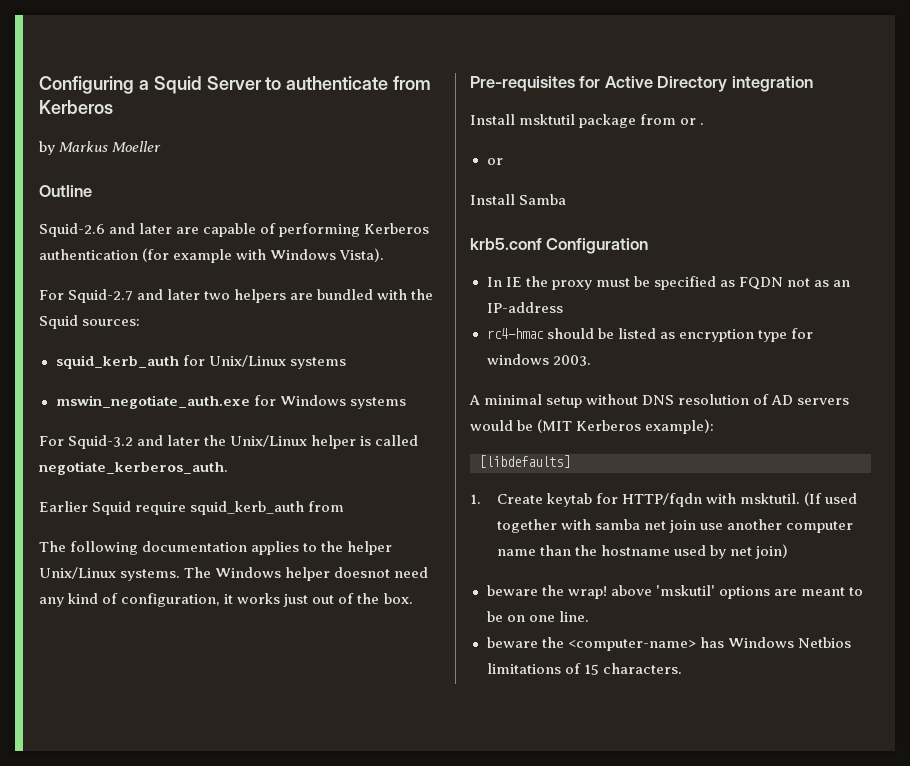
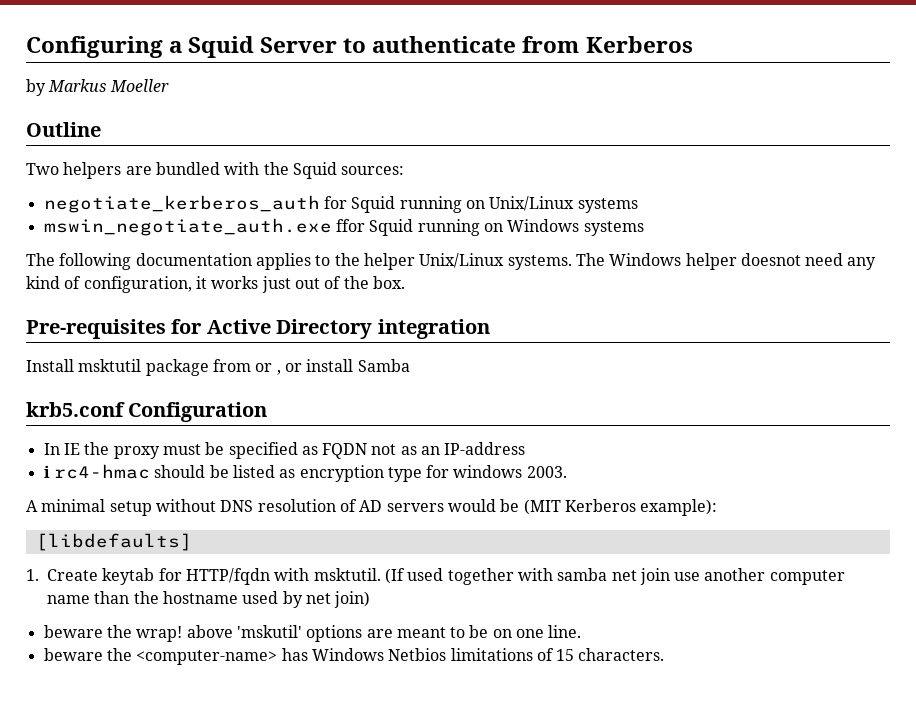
- Squid-2.6 and later are capable of performing Kerberos authentication (for example with Windows Vista).
- For Squid-2.7 and later two helpers are bundled with the Squid sources:
+ Two helpers are bundled with the Squid sources:
- squid_kerb_auth for Unix/Linux systems
- mswin_negotiate_auth.exe for Windows systems
- For Squid-3.2 and later the Unix/Linux helper is called negotiate_kerberos_auth.
- Earlier Squid require squid_kerb_auth from
+ negotiate_kerberos_auth for Squid running on Unix/Linux systems
+ mswin_negotiate_auth.exe ffor Squid running on Windows systems
- Install msktutil package from or .
- or
- Install Samba
+ Install msktutil package from or , or install Samba
- rc4-hmac should be listed as encryption type for windows 2003.
+ ℹ rc4-hmac should be listed as encryption type for windows 2003.

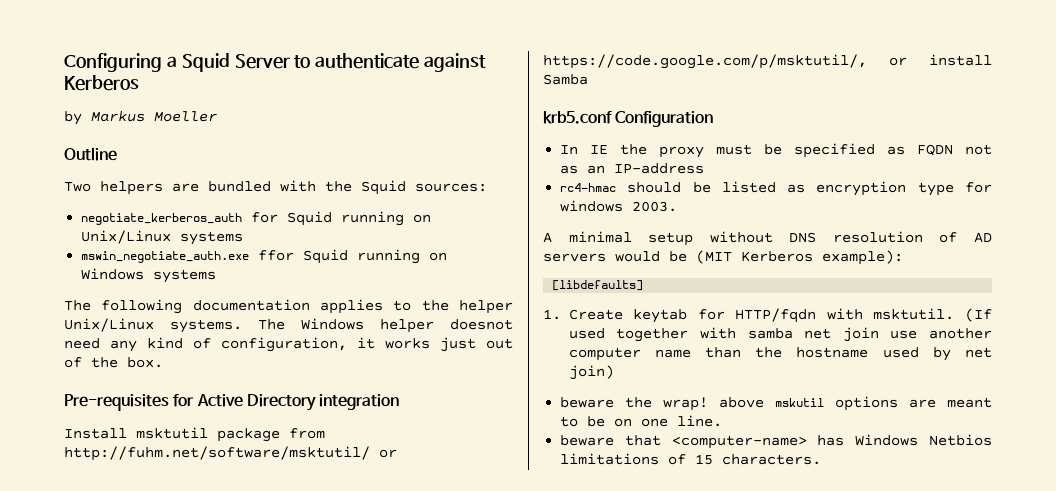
- Configuring a Squid Server to authenticate from Kerberos
+ Configuring a Squid Server to authenticate against Kerberos
- Install msktutil package from or , or install Samba
+ Install msktutil package from http://fuhm.net/software/msktutil/ or https://code.google.com/p/msktutil/, or install Samba
- ℹ rc4-hmac should be listed as encryption type for windows 2003.
+ rc4-hmac should be listed as encryption type for windows 2003.
- beware the wrap! above 'mskutil' options are meant to be on one line.
+ beware the wrap! above mskutil options are meant to be on one line.
- beware the <computer-name> has Windows Netbios limitations of 15 characters.
+ beware that <computer-name> has Windows Netbios limitations of 15 characters.

